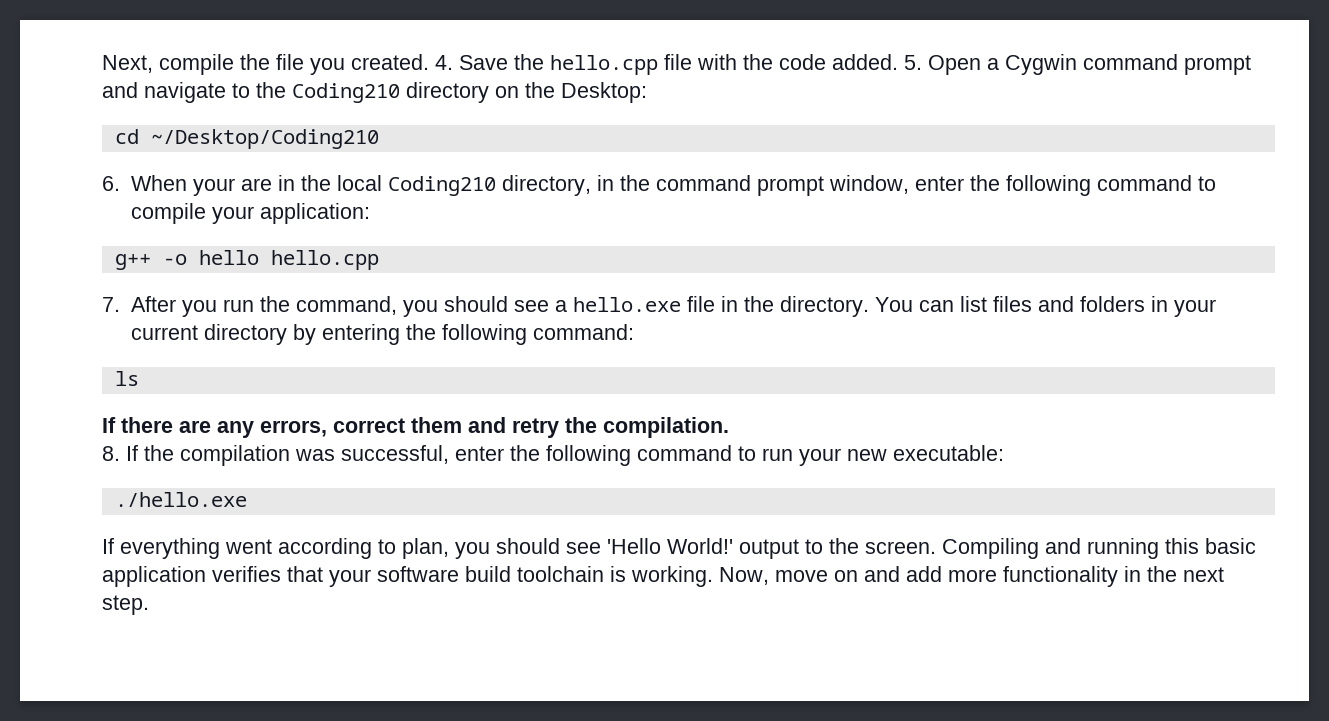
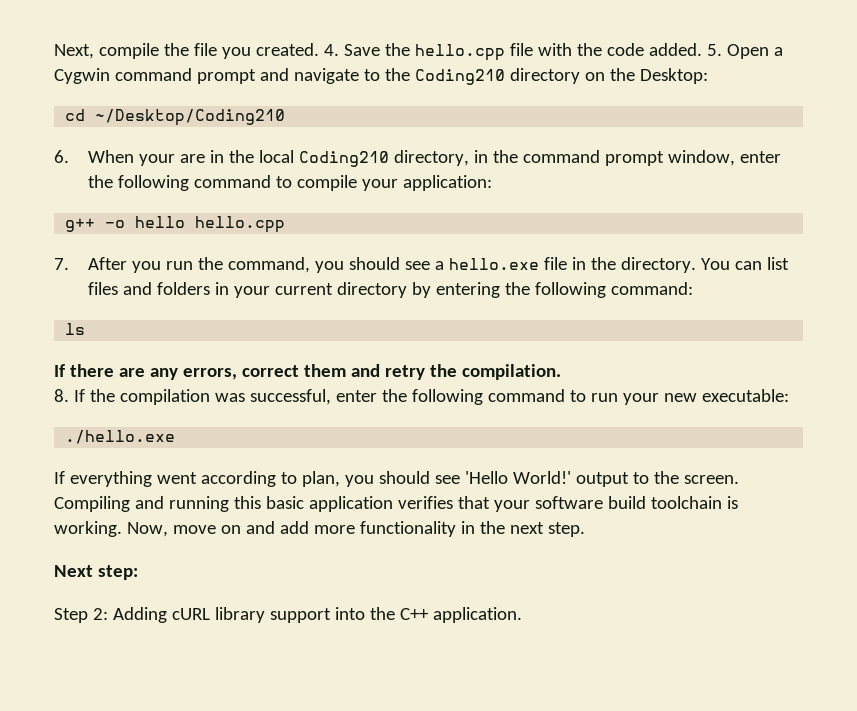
+ Next step:
+ Step 2: Adding cURL library support into the C++ application.

